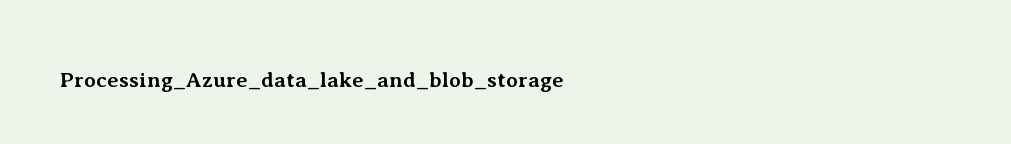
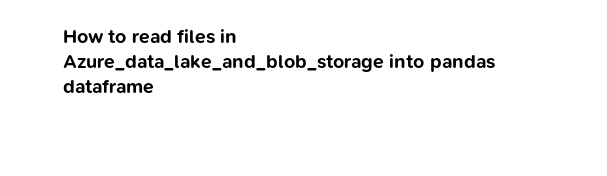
- Processing_Azure_data_lake_and_blob_storage
+ How to read files in Azure_data_lake_and_blob_storage into pandas dataframe

